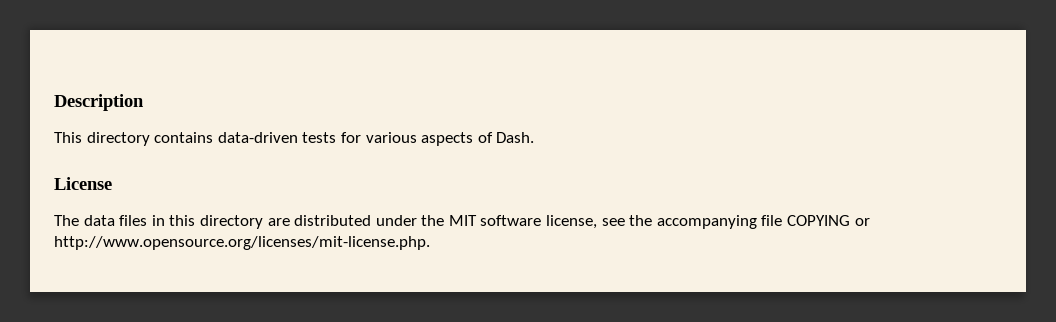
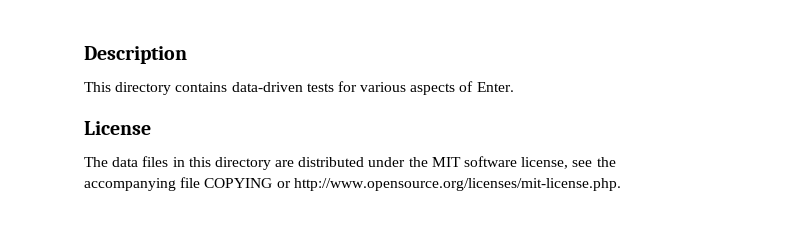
- This directory contains data-driven tests for various aspects of Dash.
+ This directory contains data-driven tests for various aspects of Enter.

